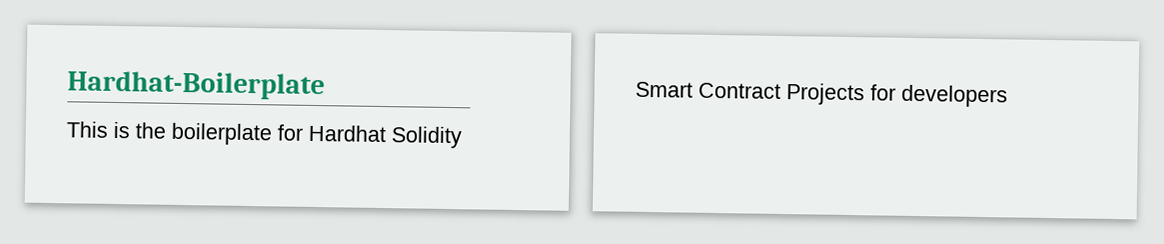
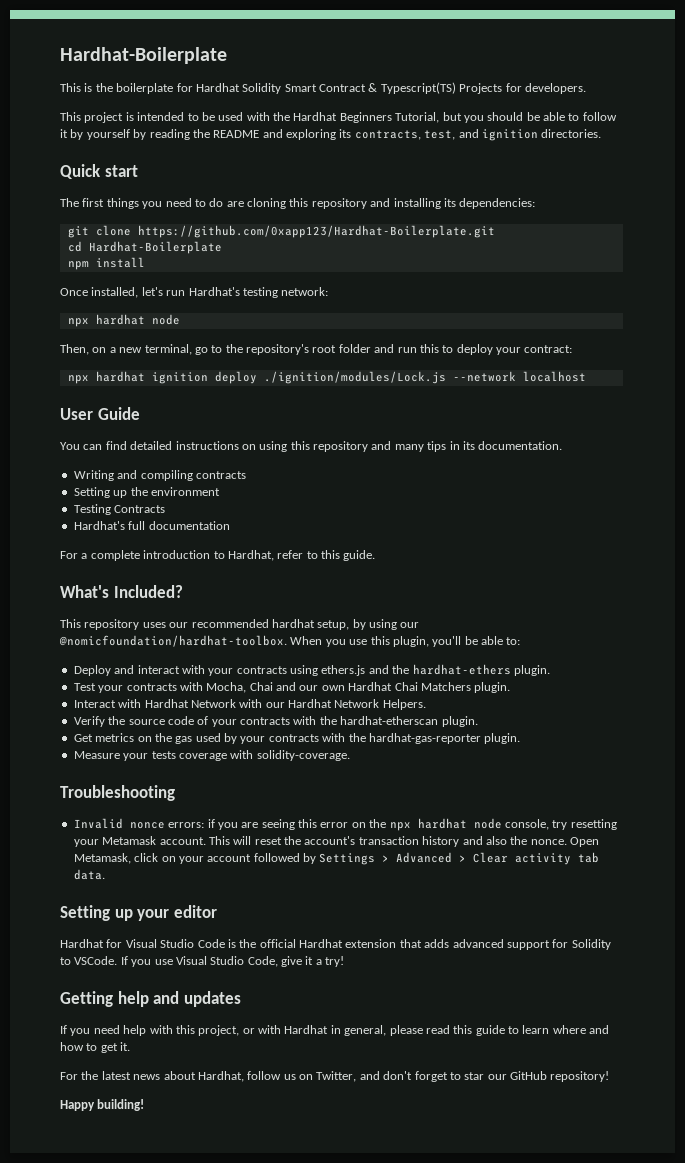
- This is the boilerplate for Hardhat Solidity Smart Contract Projects for developers
+ This is the boilerplate for Hardhat Solidity Smart Contract & Typescript(TS) Projects for developers.
+ This project is intended to be used with the Hardhat Beginners Tutorial, but you should be able to follow it by yourself by reading the README and exploring its contracts, test, and ignition directories.
+ Quick start
+ The first things you need to do are cloning this repository and installing its dependencies:
+ git clone https://github.com/0xapp123/Hardhat-Boilerplate.git
+ cd Hardhat-Boilerplate
+ npm install
+ Once installed, let's run Hardhat's testing network:
+ npx hardhat node
+ Then, on a new terminal, go to the repository's root folder and run this to deploy your contract:
+ npx hardhat ignition deploy ./ignition/modules/Lock.js --network localhost
+ User Guide
+ You can find detailed instructions on using this repository and many tips in its documentation.
+ Writing and compiling contracts
+ Setting up the environment
+ Testing Contracts
+ Hardhat's full documentation
+ For a complete introduction to Hardhat, refer to this guide.
+ What's Included?
+ This repository uses our recommended hardhat setup, by using our @nomicfoundation/hardhat-toolbox. When you use this plugin, you'll be able to:
+ Deploy and interact with your contracts using ethers.js and the hardhat-ethers plugin.
+ Test your contracts with Mocha, Chai and our own Hardhat Chai Matchers plugin.
+ Interact with Hardhat Network with our Hardhat Network Helpers.
+ Verify the source code of your contracts with the hardhat-etherscan plugin.
+ Get metrics on the gas used by your contracts with the hardhat-gas-reporter plugin.
+ Measure your tests coverage with solidity-coverage.
+ Troubleshooting
+ Invalid nonce errors: if you are seeing this error on the npx hardhat node console, try resetting your Metamask account. This will reset the account's transaction history and also the nonce. Open Metamask, click on your account followed by Settings > Advanced > Clear activity tab data.
+ Setting up your editor
+ Hardhat for Visual Studio Code is the official Hardhat extension that adds advanced support for Solidity to VSCode. If you use Visual Studio Code, give it a try!
+ Getting help and updates
+ If you need help with this project, or with Hardhat in general, please read this guide to learn where and how to get it.
+ For the latest news about Hardhat, follow us on Twitter, and don't forget to star our GitHub repository!
+ Happy building!

